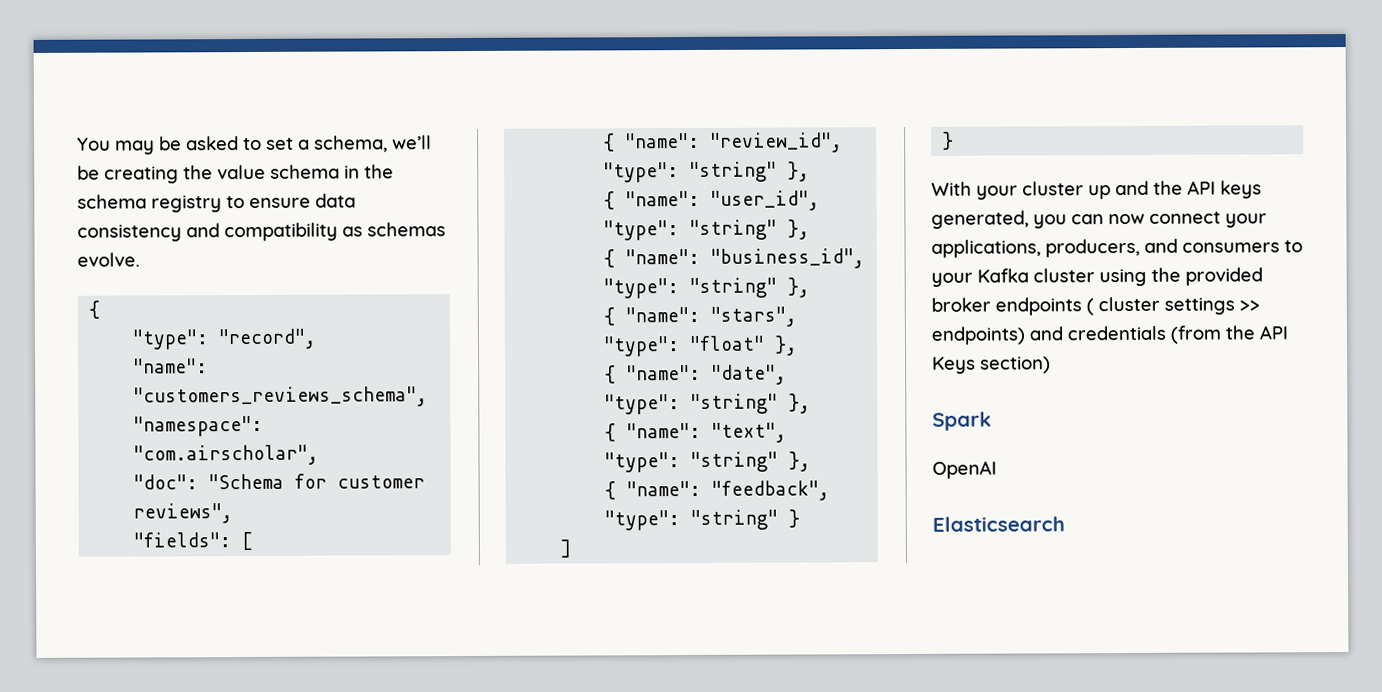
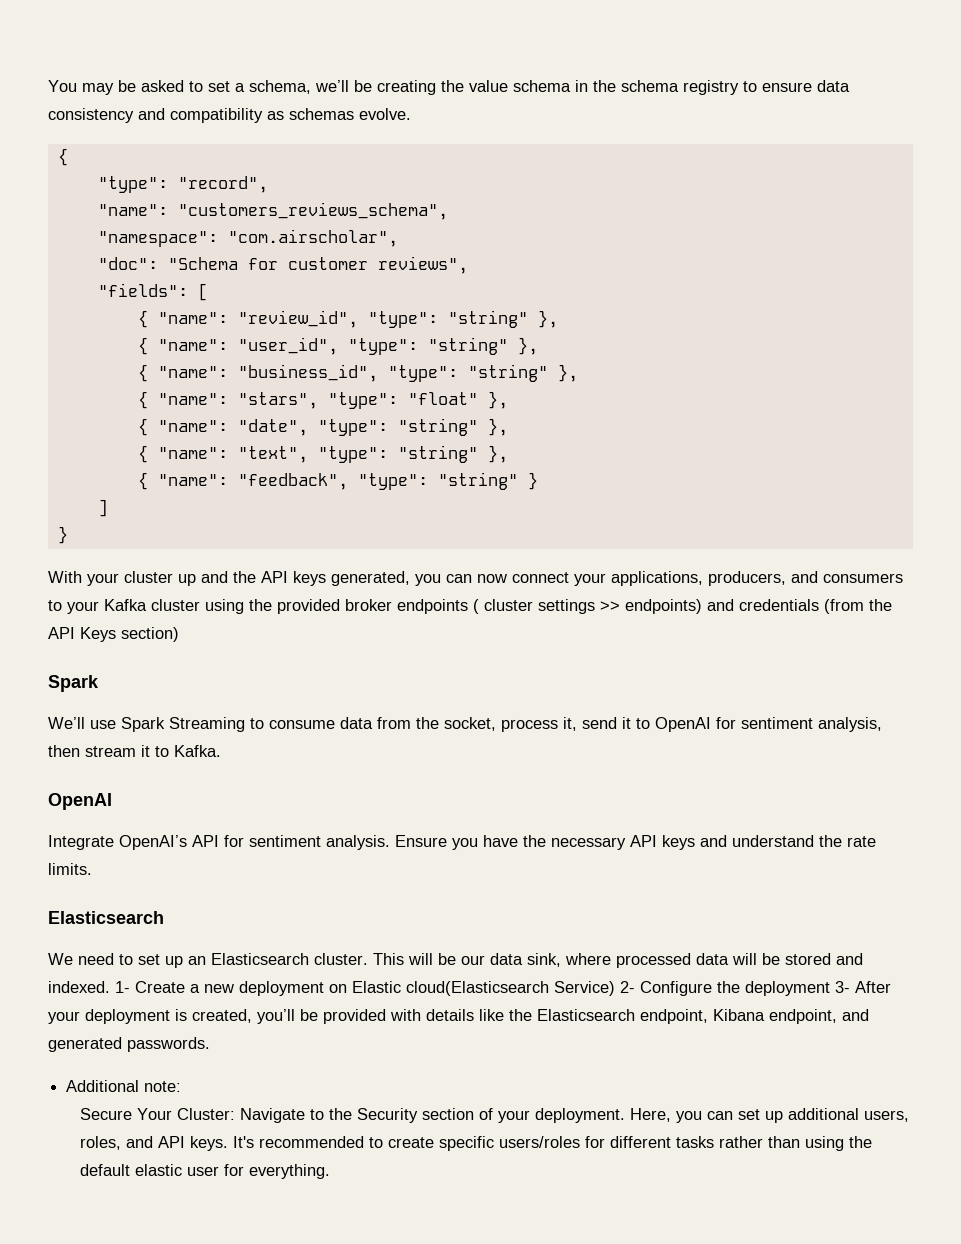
+ We’ll use Spark Streaming to consume data from the socket, process it, send it to OpenAI for sentiment analysis, then stream it to Kafka.
  OpenAI
+ Integrate OpenAI’s API for sentiment analysis. Ensure you have the necessary API keys and understand the rate limits.
  Elasticsearch
+ We need to set up an Elasticsearch cluster. This will be our data sink, where processed data will be stored and indexed. 1- Create a new deployment on Elastic cloud(Elasticsearch Service) 2- Configure the deployment 3- After your deployment is created, you’ll be provided with details like the Elasticsearch endpoint, Kibana endpoint, and generated passwords.
+ Additional note:
+ Secure Your Cluster: Navigate to the Security section of your deployment. Here, you can set up additional users, roles, and API keys. It's recommended to create specific users/roles for different tasks rather than using the default elastic user for everything.

